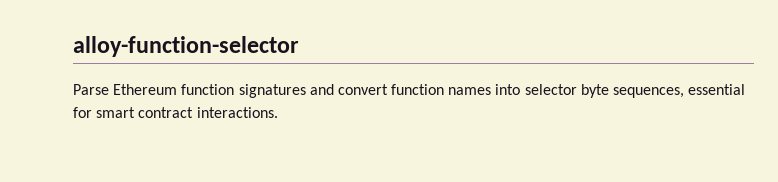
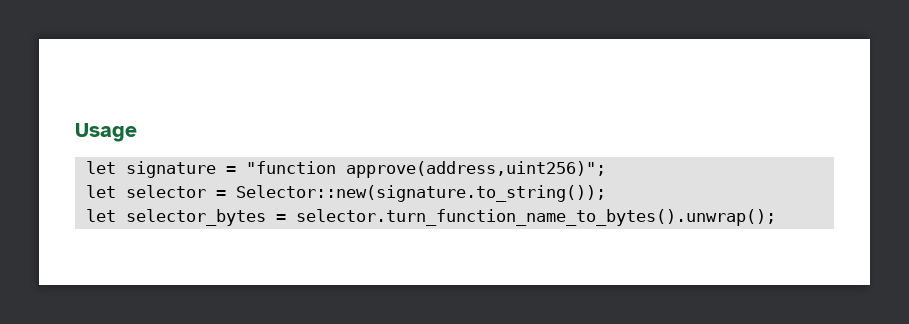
- alloy-function-selector
- Parse Ethereum function signatures and convert function names into selector byte sequences, essential for smart contract interactions.
+ Usage
+ let signature = "function approve(address,uint256)";
+ let selector = Selector::new(signature.to_string());
+ let selector_bytes = selector.turn_function_name_to_bytes().unwrap();

